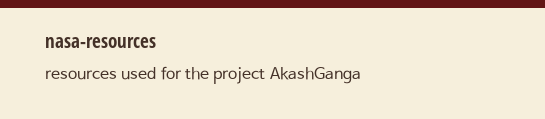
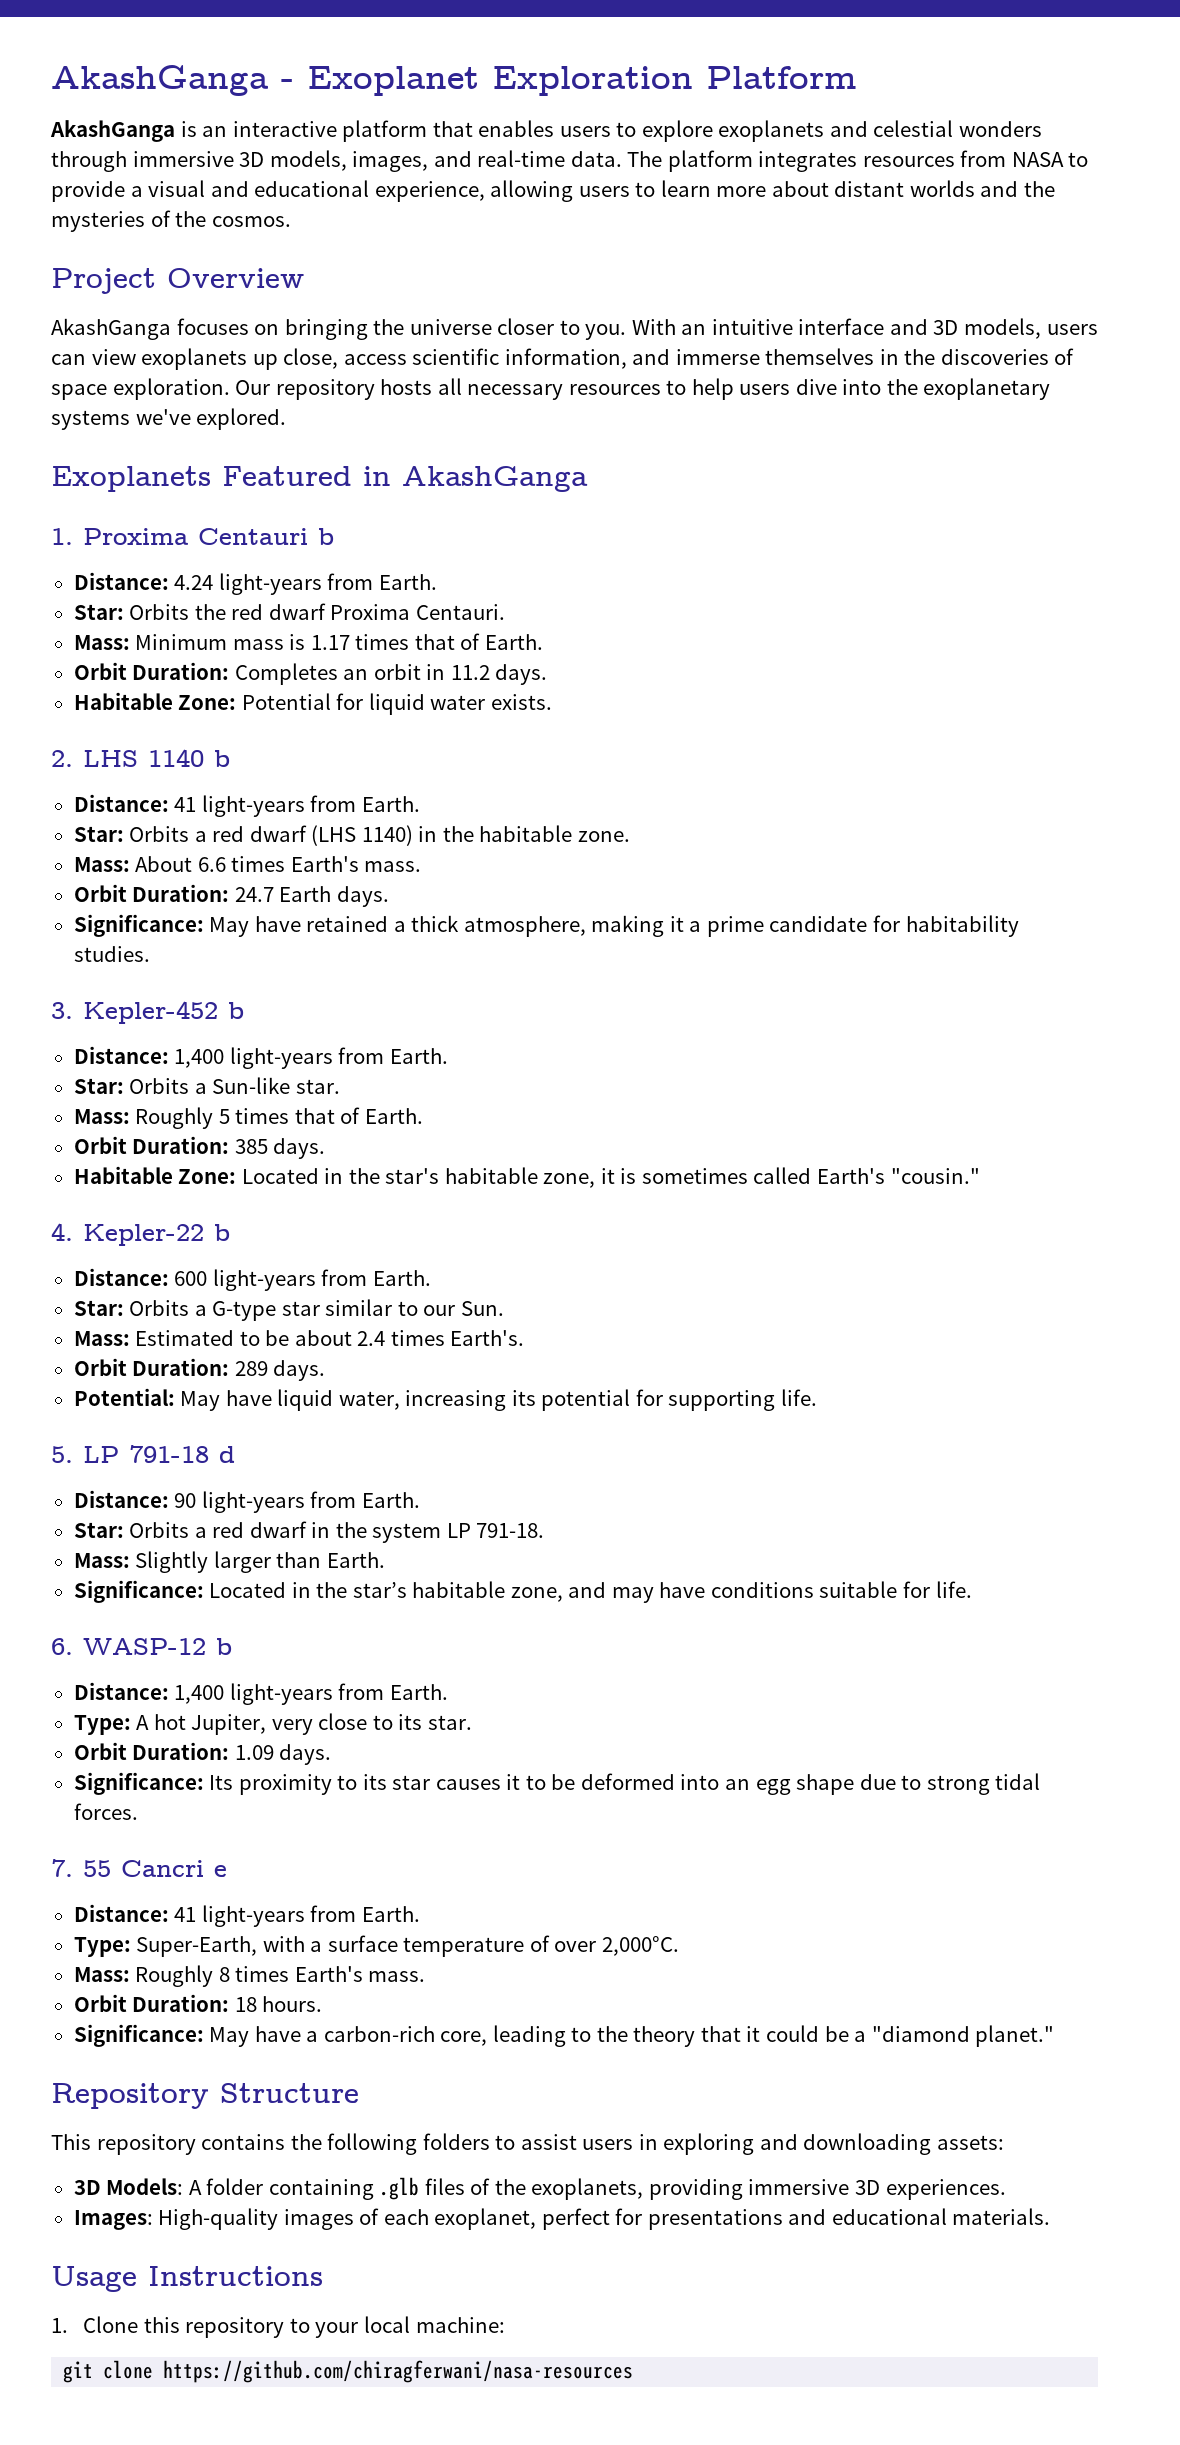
- nasa-resources
- resources used for the project AkashGanga
+ AkashGanga - Exoplanet Exploration Platform
+ AkashGanga is an interactive platform that enables users to explore exoplanets and celestial wonders through immersive 3D models, images, and real-time data. The platform integrates resources from NASA to provide a visual and educational experience, allowing users to learn more about distant worlds and the mysteries of the cosmos.
+ Project Overview
+ AkashGanga focuses on bringing the universe closer to you. With an intuitive interface and 3D models, users can view exoplanets up close, access scientific information, and immerse themselves in the discoveries of space exploration. Our repository hosts all necessary resources to help users dive into the exoplanetary systems we've explored.
+ Exoplanets Featured in AkashGanga
+ 1. Proxima Centauri b
+ Distance: 4.24 light-years from Earth.
+ Star: Orbits the red dwarf Proxima Centauri.
+ Mass: Minimum mass is 1.17 times that of Earth.
+ Orbit Duration: Completes an orbit in 11.2 days.
+ Habitable Zone: Potential for liquid water exists.
+ 2. LHS 1140 b
+ Distance: 41 light-years from Earth.
+ Star: Orbits a red dwarf (LHS 1140) in the habitable zone.
+ Mass: About 6.6 times Earth's mass.
+ Orbit Duration: 24.7 Earth days.
+ Significance: May have retained a thick atmosphere, making it a prime candidate for habitability studies.
+ 3. Kepler-452 b
+ Distance: 1,400 light-years from Earth.
+ Star: Orbits a Sun-like star.
+ Mass: Roughly 5 times that of Earth.
+ Orbit Duration: 385 days.
+ Habitable Zone: Located in the star's habitable zone, it is sometimes called Earth's "cousin."
+ 4. Kepler-22 b
+ Distance: 600 light-years from Earth.
+ Star: Orbits a G-type star similar to our Sun.
+ Mass: Estimated to be about 2.4 times Earth's.
+ Orbit Duration: 289 days.
+ Potential: May have liquid water, increasing its potential for supporting life.
+ 5. LP 791-18 d
+ Distance: 90 light-years from Earth.
+ Star: Orbits a red dwarf in the system LP 791-18.
+ Mass: Slightly larger than Earth.
+ Significance: Located in the star’s habitable zone, and may have conditions suitable for life.
+ 6. WASP-12 b
+ Distance: 1,400 light-years from Earth.
+ Type: A hot Jupiter, very close to its star.
+ Orbit Duration: 1.09 days.
+ Significance: Its proximity to its star causes it to be deformed into an egg shape due to strong tidal forces.
+ 7. 55 Cancri e
+ Distance: 41 light-years from Earth.
+ Type: Super-Earth, with a surface temperature of over 2,000°C.
+ Mass: Roughly 8 times Earth's mass.
+ Orbit Duration: 18 hours.
+ Significance: May have a carbon-rich core, leading to the theory that it could be a "diamond planet."
+ Repository Structure
+ This repository contains the following folders to assist users in exploring and downloading assets:
+ 3D Models: A folder containing .glb files of the exoplanets, providing immersive 3D experiences.
+ Images: High-quality images of each exoplanet, perfect for presentations and educational materials.
+ Usage Instructions
+ 1. Clone this repository to your local machine:
+ git clone https://github.com/chiragferwani/nasa-resources

